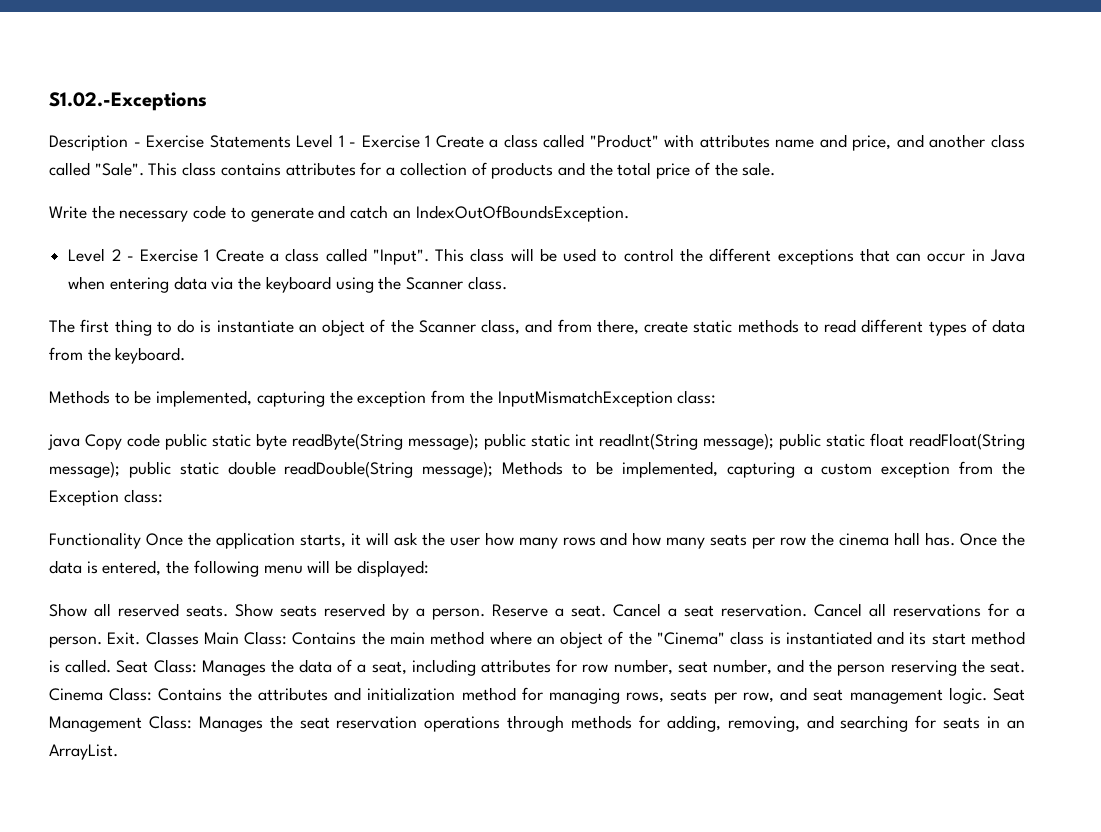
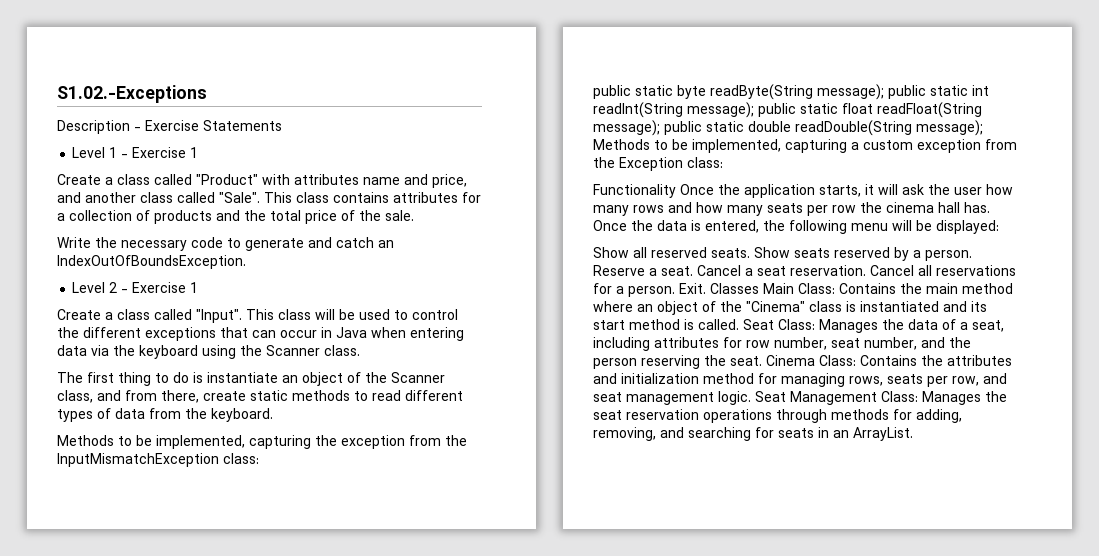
- Description - Exercise Statements Level 1 - Exercise 1 Create a class called "Product" with attributes name and price, and another class called "Sale".
+ Description - Exercise Statements
+ Level 1 - Exercise 1
+ Create a class called "Product" with attributes name and price, and another class called "Sale".
- Level 2 - Exercise 1 Create a class called "Input".
+ Level 2 - Exercise 1
+ Create a class called "Input".
- java Copy code public static byte readByte(String message); public static int readInt(String message); public static float readFloat(String message); public static double readDouble(String message); Methods to be implemented, capturing a custom exception from the Exception class:
+ public static byte readByte(String message); public static int readInt(String message); public static float readFloat(String message); public static double readDouble(String message); Methods to be implemented, capturing a custom exception from the Exception class:

